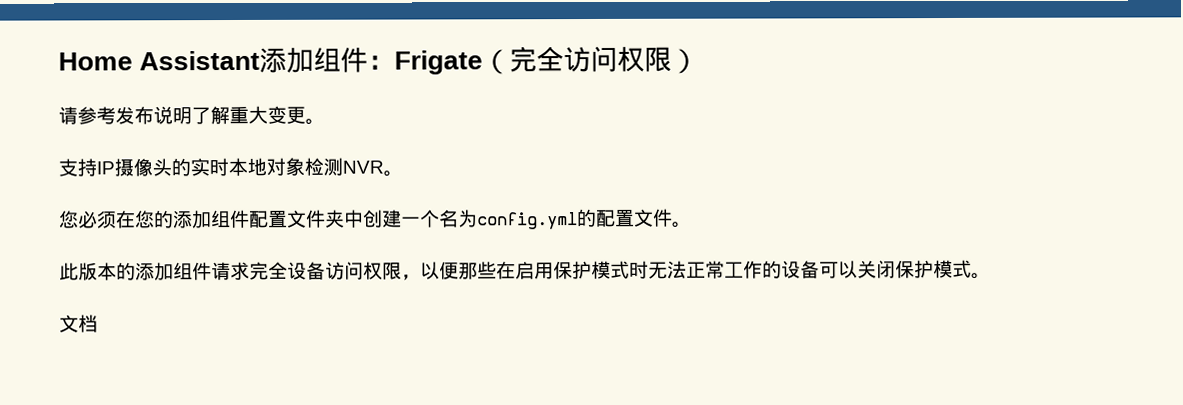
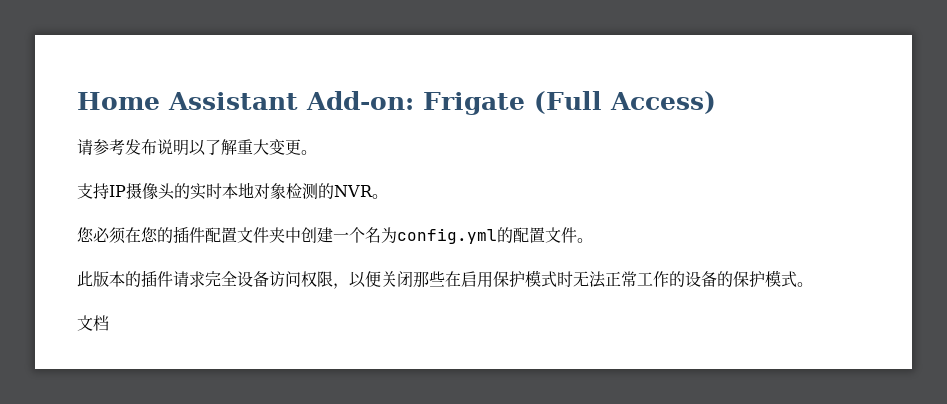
- Home Assistant添加组件：Frigate（完全访问权限）
+ Home Assistant Add-on: Frigate (Full Access)
- 请参考发布说明了解重大变更。
+ 请参考发布说明以了解重大变更。
- 支持IP摄像头的实时本地对象检测NVR。
+ 支持IP摄像头的实时本地对象检测的NVR。
- 您必须在您的添加组件配置文件夹中创建一个名为config.yml的配置文件。
+ 您必须在您的插件配置文件夹中创建一个名为config.yml的配置文件。
- 此版本的添加组件请求完全设备访问权限，以便那些在启用保护模式时无法正常工作的设备可以关闭保护模式。
+ 此版本的插件请求完全设备访问权限，以便关闭那些在启用保护模式时无法正常工作的设备的保护模式。

